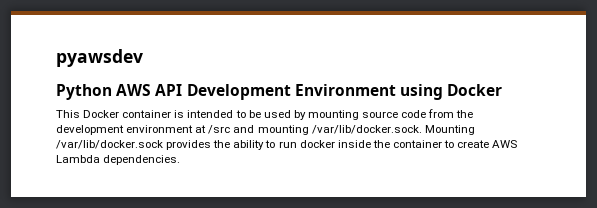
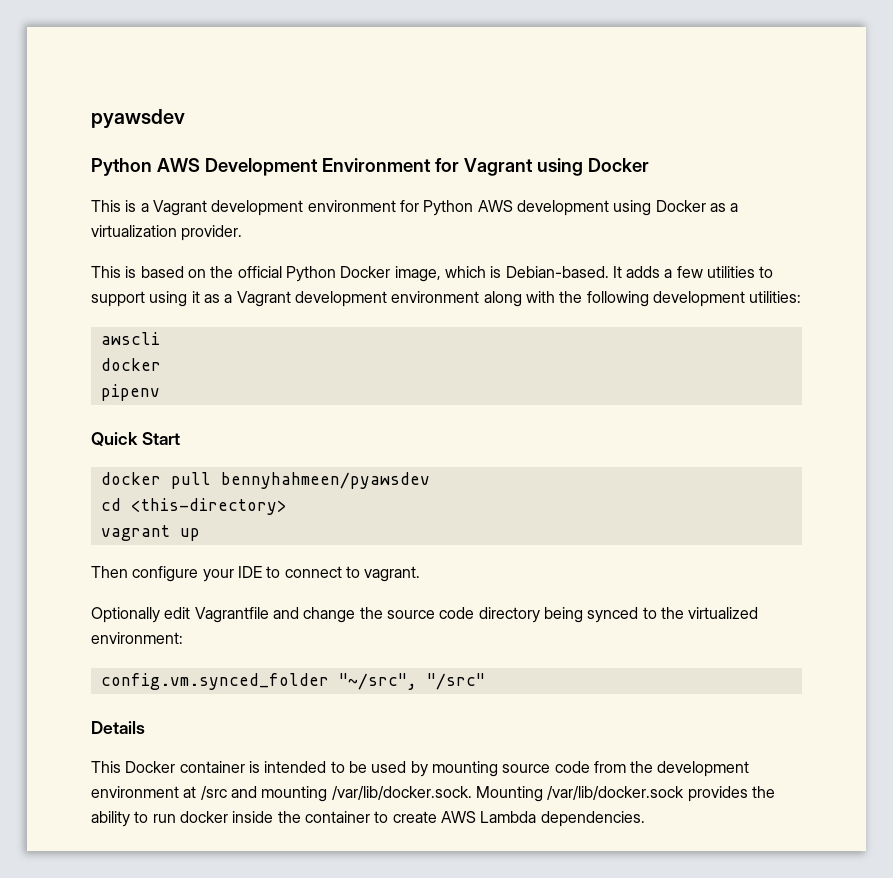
- Python AWS API Development Environment using Docker
+ Python AWS Development Environment for Vagrant using Docker
+ This is a Vagrant development environment for Python AWS development using Docker as a virtualization provider.
+ This is based on the official Python Docker image, which is Debian-based. It adds a few utilities to support using it as a Vagrant development environment along with the following development utilities:
+ awscli
+ docker
+ pipenv
+ Quick Start
+ docker pull bennyhahmeen/pyawsdev
+ cd <this-directory>
+ vagrant up
+ Then configure your IDE to connect to vagrant.
+ Optionally edit Vagrantfile and change the source code directory being synced to the virtualized environment:
+ config.vm.synced_folder "~/src", "/src"
+ Details

